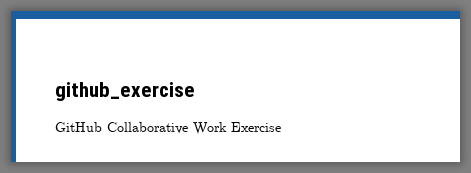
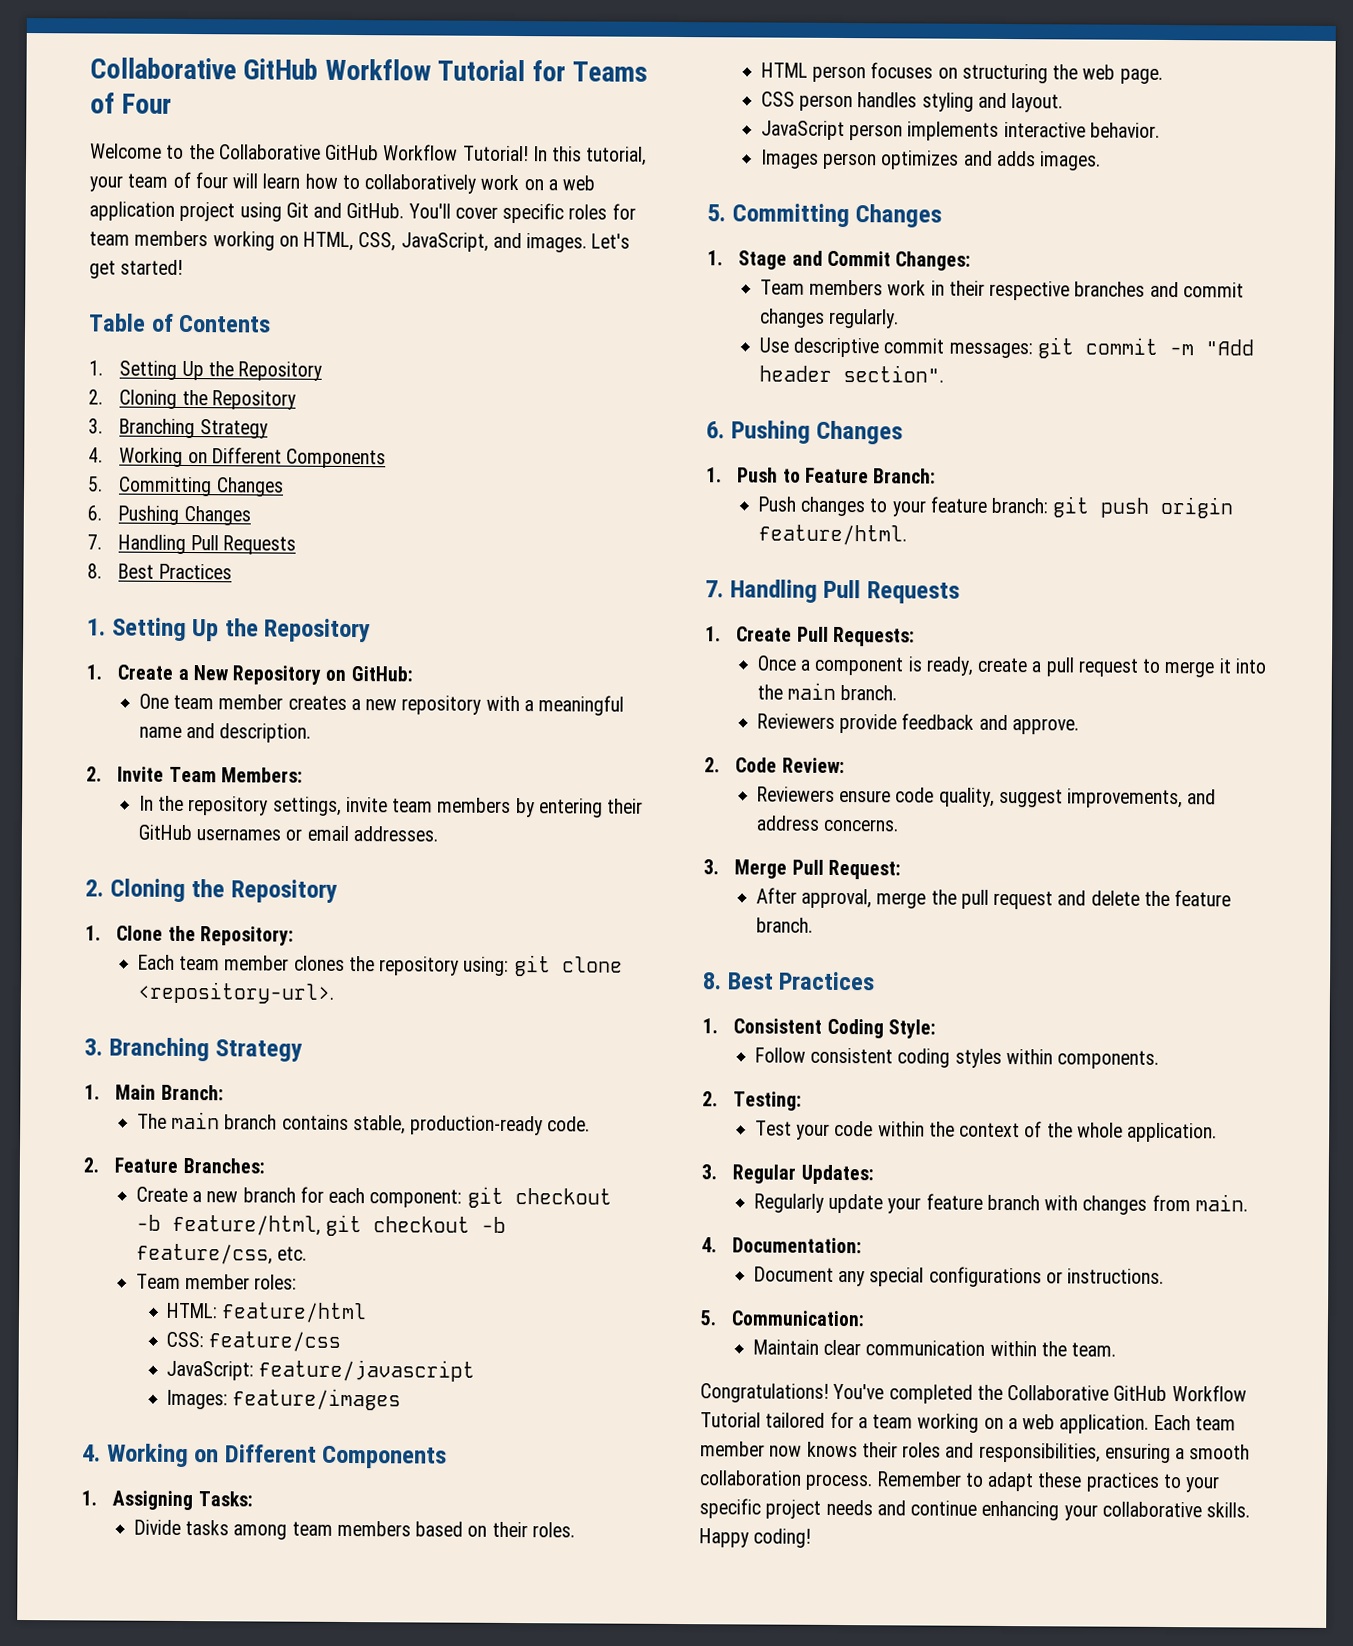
- github_exercise
- GitHub Collaborative Work Exercise
+ Collaborative GitHub Workflow Tutorial for Teams of Four
+ Welcome to the Collaborative GitHub Workflow Tutorial! In this tutorial, your team of four will learn how to collaboratively work on a web application project using Git and GitHub. You'll cover specific roles for team members working on HTML, CSS, JavaScript, and images. Let's get started!
+ Table of Contents
+ 1. Setting Up the Repository
+ 2. Cloning the Repository
+ 3. Branching Strategy
+ 4. Working on Different Components
+ 5. Committing Changes
+ 6. Pushing Changes
+ 7. Handling Pull Requests
+ 8. Best Practices
+ 1. Setting Up the Repository
+ 1. Create a New Repository on GitHub:
+ One team member creates a new repository with a meaningful name and description.
+ 2. Invite Team Members:
+ In the repository settings, invite team members by entering their GitHub usernames or email addresses.
+ 2. Cloning the Repository
+ 1. Clone the Repository:
+ Each team member clones the repository using: git clone <repository-url>.
+ 3. Branching Strategy
+ 1. Main Branch:
+ The main branch contains stable, production-ready code.
+ 2. Feature Branches:
+ Create a new branch for each component: git checkout -b feature/html, git checkout -b feature/css, etc.
+ Team member roles:
+ HTML: feature/html
+ CSS: feature/css
+ JavaScript: feature/javascript
+ Images: feature/images
+ 4. Working on Different Components
+ 1. Assigning Tasks:
+ Divide tasks among team members based on their roles.
+ HTML person focuses on structuring the web page.
+ CSS person handles styling and layout.
+ JavaScript person implements interactive behavior.
+ Images person optimizes and adds images.
+ 5. Committing Changes
+ 1. Stage and Commit Changes:
+ Team members work in their respective branches and commit changes regularly.
+ Use descriptive commit messages: git commit -m "Add header section".
+ 6. Pushing Changes
+ 1. Push to Feature Branch:
+ Push changes to your feature branch: git push origin feature/html.
+ 7. Handling Pull Requests
+ 1. Create Pull Requests:
+ Once a component is ready, create a pull request to merge it into the main branch.
+ Reviewers provide feedback and approve.
+ 2. Code Review:
+ Reviewers ensure code quality, suggest improvements, and address concerns.
+ 3. Merge Pull Request:
+ After approval, merge the pull request and delete the feature branch.
+ 8. Best Practices
+ 1. Consistent Coding Style:
+ Follow consistent coding styles within components.
+ 2. Testing:
+ Test your code within the context of the whole application.
+ 3. Regular Updates:
+ Regularly update your feature branch with changes from main.
+ 4. Documentation:
+ Document any special configurations or instructions.
+ 5. Communication:
+ Maintain clear communication within the team.
+ Congratulations! You've completed the Collaborative GitHub Workflow Tutorial tailored for a team working on a web application. Each team member now knows their roles and responsibilities, ensuring a smooth collaboration process. Remember to adapt these practices to your specific project needs and continue enhancing your collaborative skills. Happy coding!

